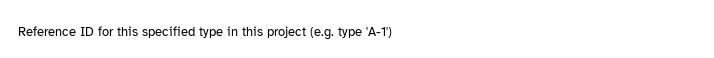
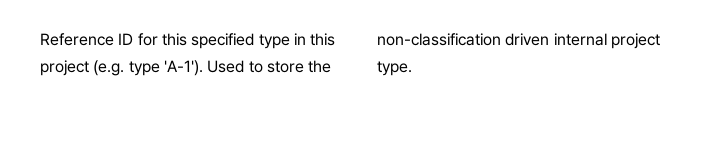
- Reference ID for this specified type in this project (e.g. type 'A-1')
+ Reference ID for this specified type in this project (e.g. type 'A-1'). Used to store the non-classification driven internal project type.

